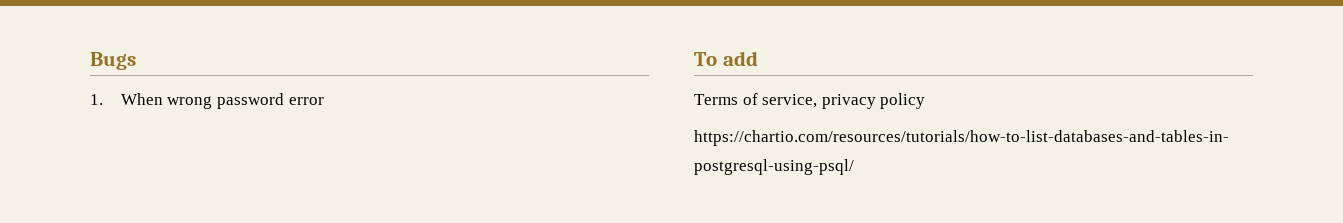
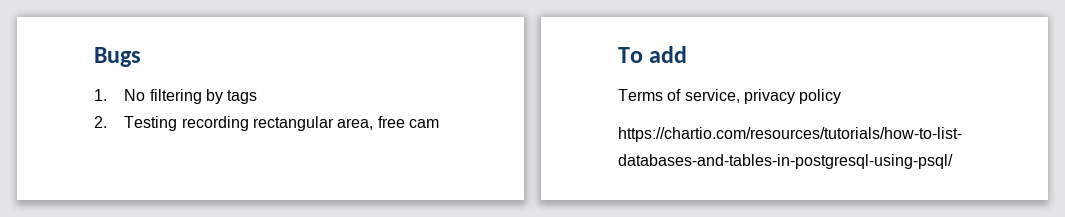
- 1. When wrong password error
+ 1. No filtering by tags
+ 2. Testing recording rectangular area, free cam

